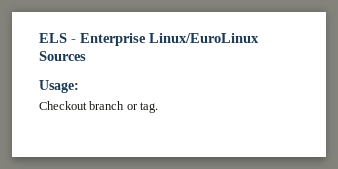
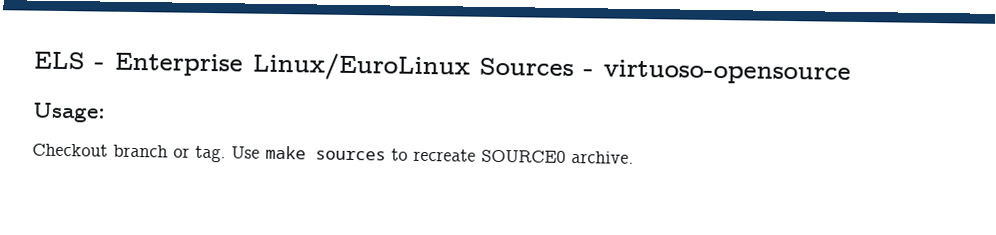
- ELS - Enterprise Linux/EuroLinux Sources
+ ELS - Enterprise Linux/EuroLinux Sources - virtuoso-opensource
+ Use make sources to recreate SOURCE0 archive.

